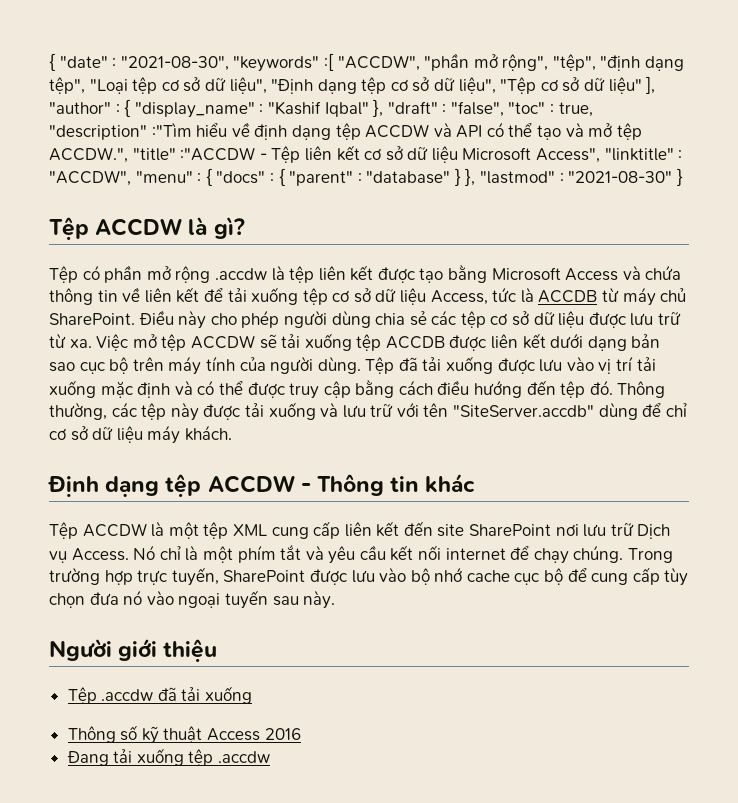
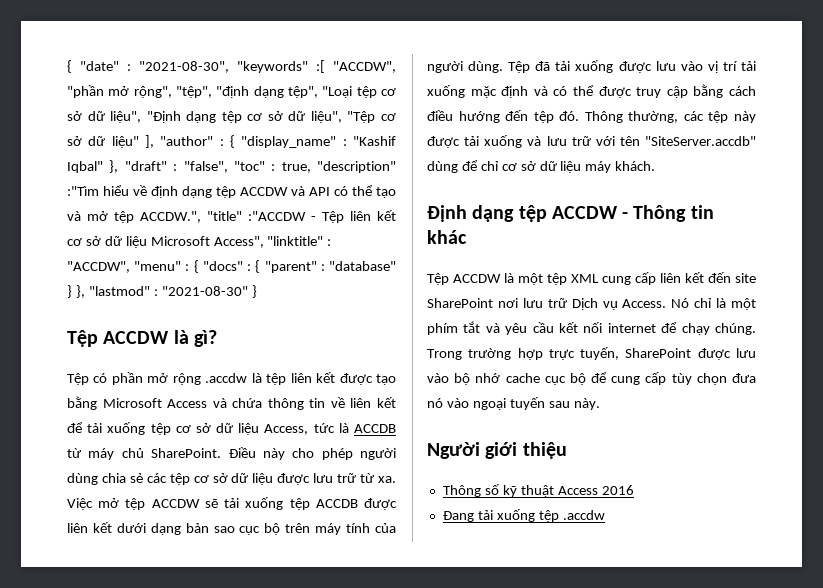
- Tệp .accdw đã tải xuống

